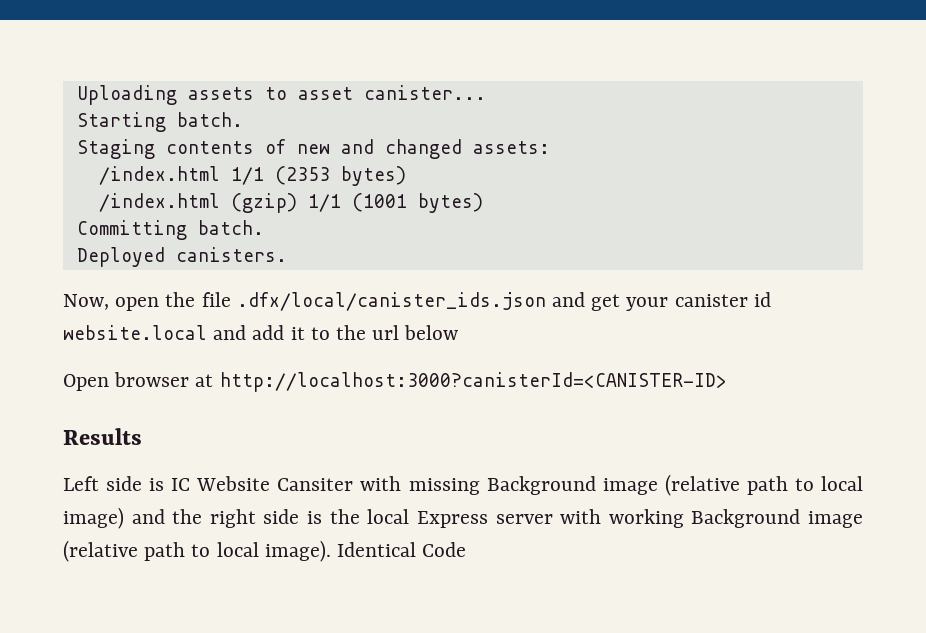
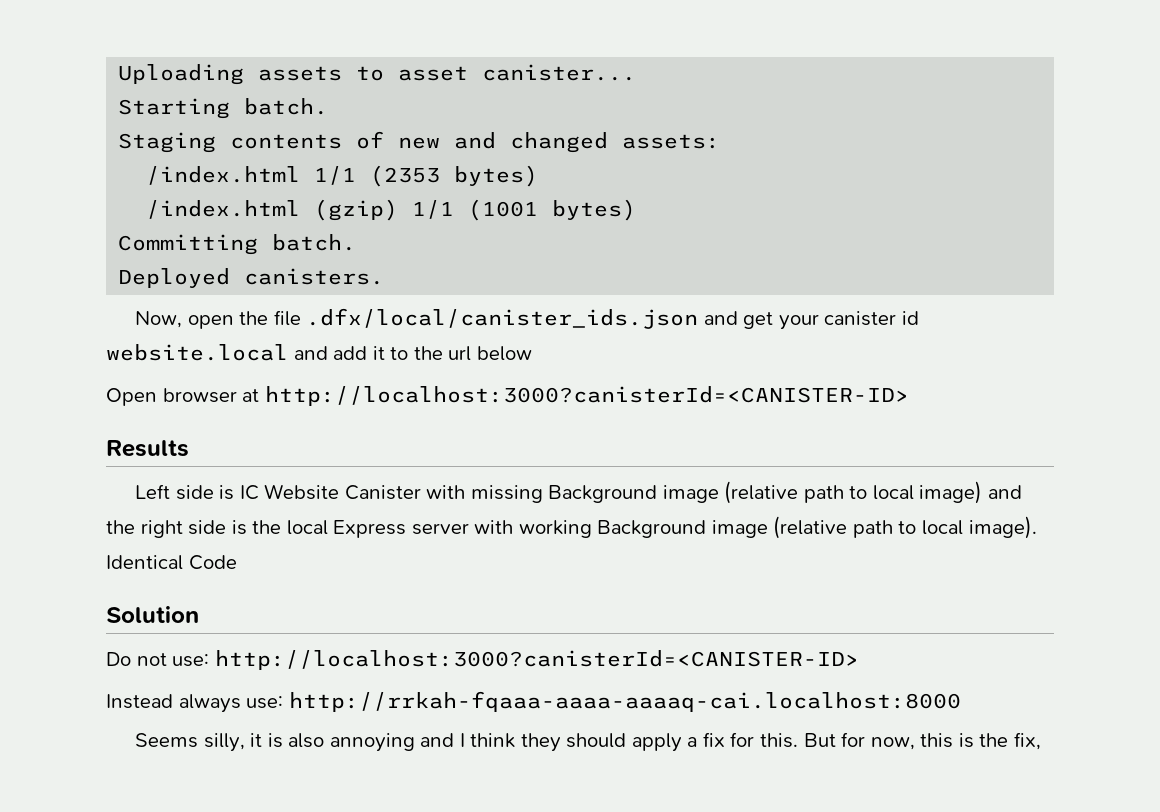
- Left side is IC Website Cansiter with missing Background image (relative path to local image) and the right side is the local Express server with working Background image (relative path to local image).
+ Left side is IC Website Canister with missing Background image (relative path to local image) and the right side is the local Express server with working Background image (relative path to local image).
+ Solution
+ Do not use: http://localhost:3000?canisterId=<CANISTER-ID>
+ Instead always use: http://rrkah-fqaaa-aaaa-aaaaq-cai.localhost:8000
+ Seems silly, it is also annoying and I think they should apply a fix for this. But for now, this is the fix,

